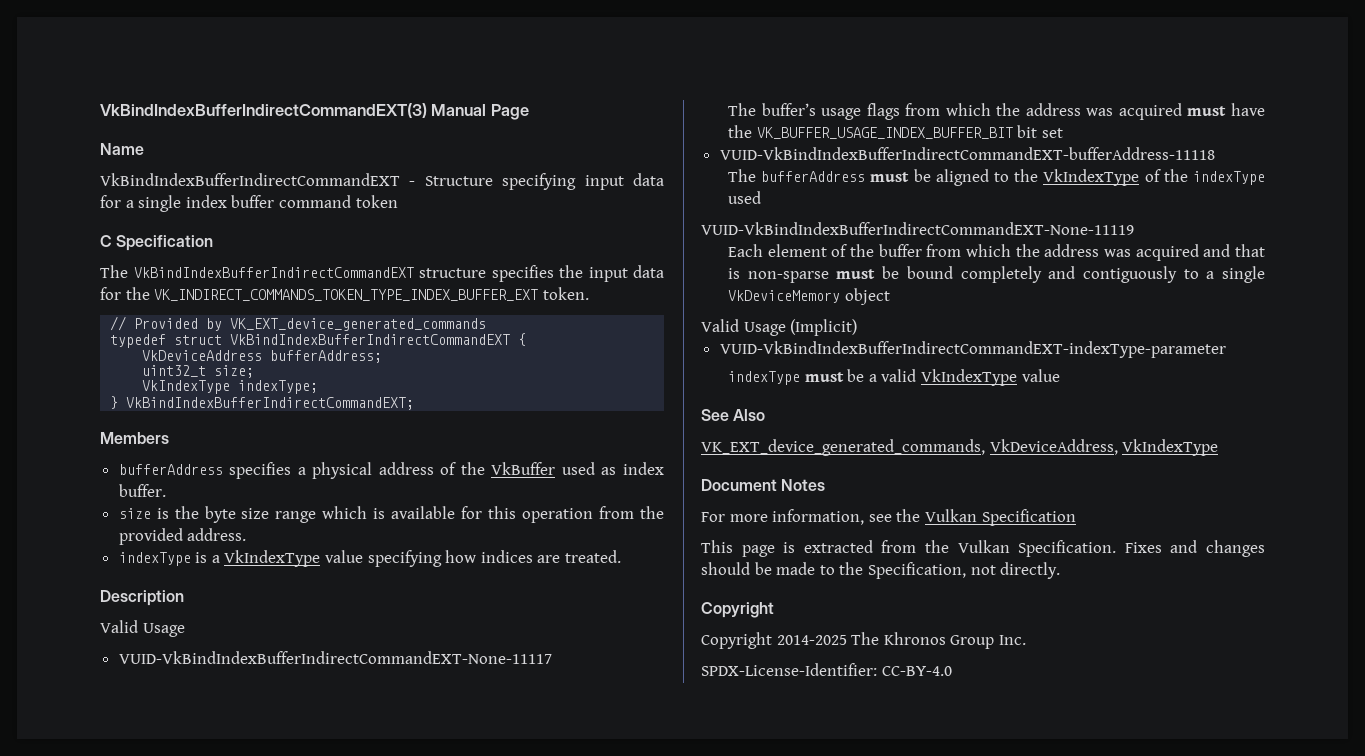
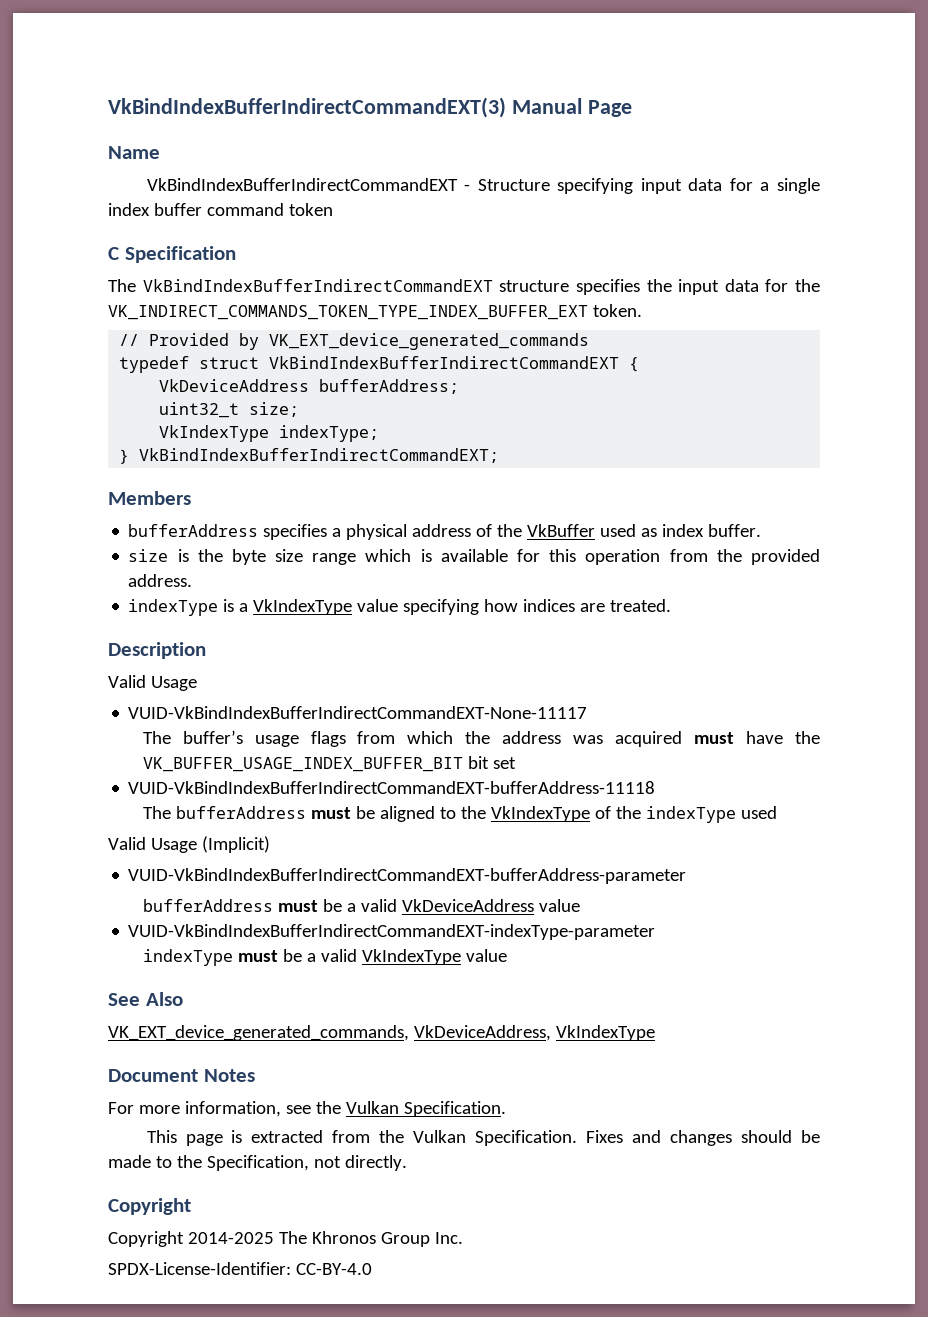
- VUID-VkBindIndexBufferIndirectCommandEXT-None-11119
- Each element of the buffer from which the address was acquired and that is non-sparse must be bound completely and contiguously to a single VkDeviceMemory object
  Valid Usage (Implicit)
+ VUID-VkBindIndexBufferIndirectCommandEXT-bufferAddress-parameter
+ bufferAddress must be a valid VkDeviceAddress value
- For more information, see the Vulkan Specification
+ For more information, see the Vulkan Specification.

